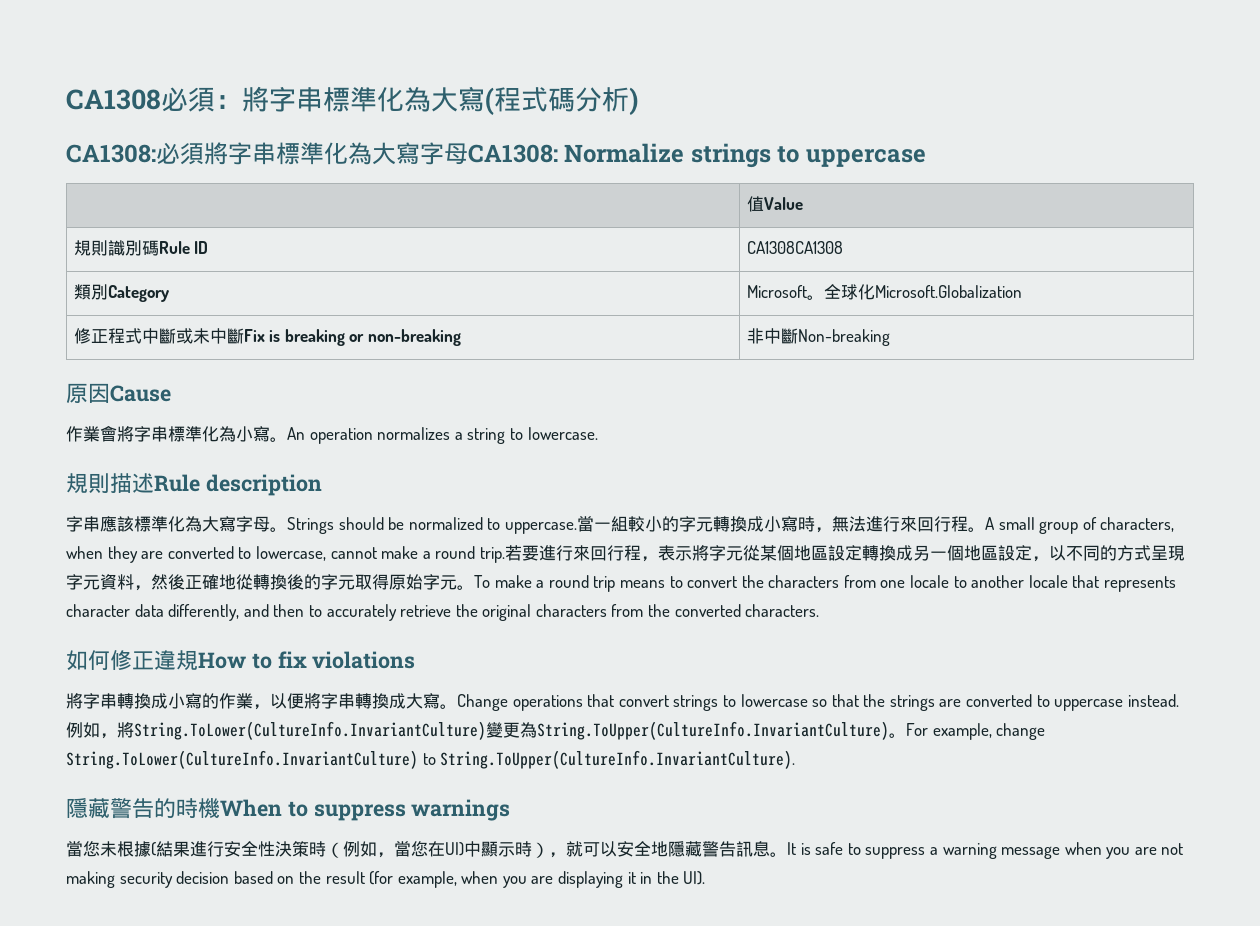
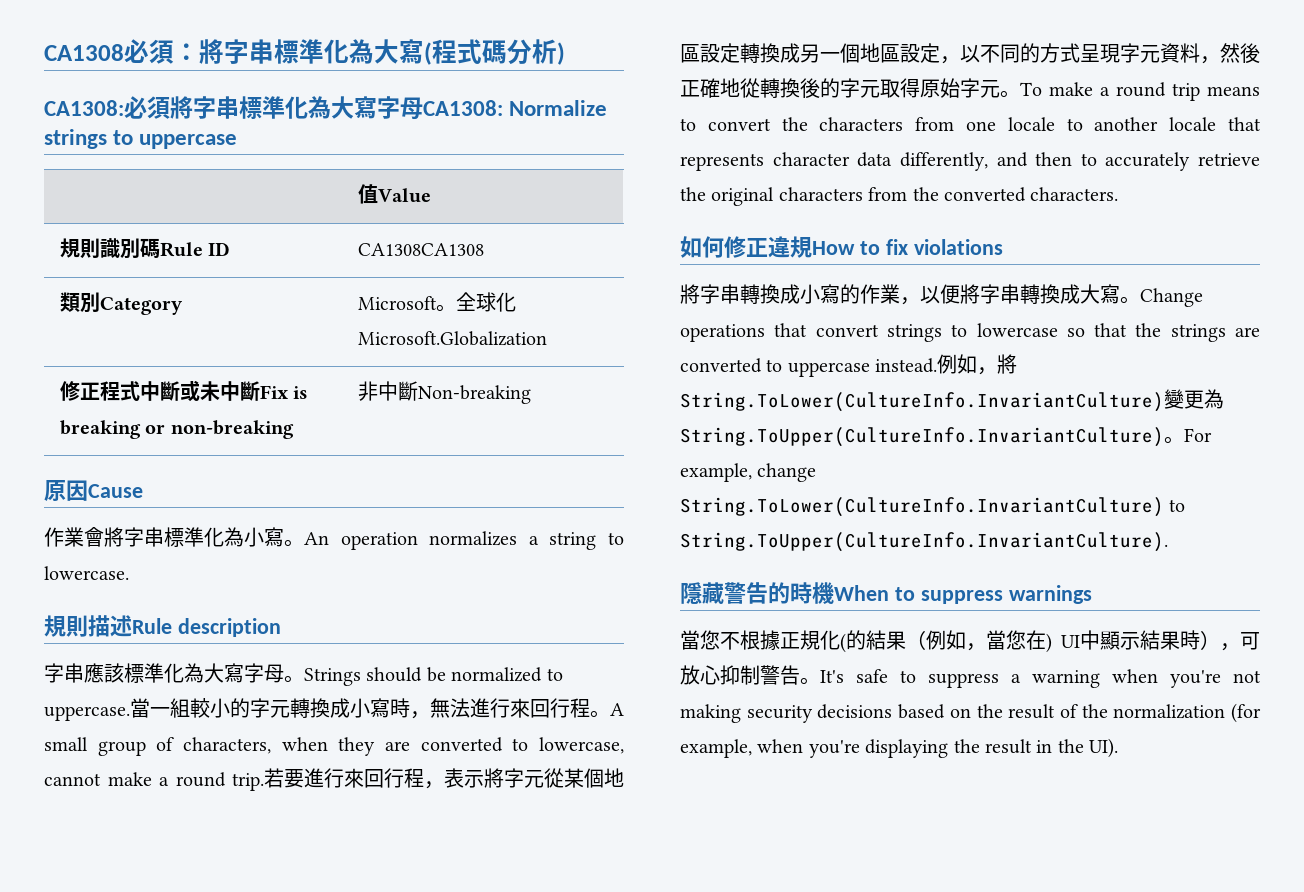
- 當您未根據(結果進行安全性決策時（例如，當您在UI)中顯示時），就可以安全地隱藏警告訊息。It is safe to suppress a warning message when you are not making security decision based on the result (for example, when you are displaying it in the UI).
+ 當您不根據正規化(的結果（例如，當您在) UI中顯示結果時），可放心抑制警告。It's safe to suppress a warning when you're not making security decisions based on the result of the normalization (for example, when you're displaying the result in the UI).

